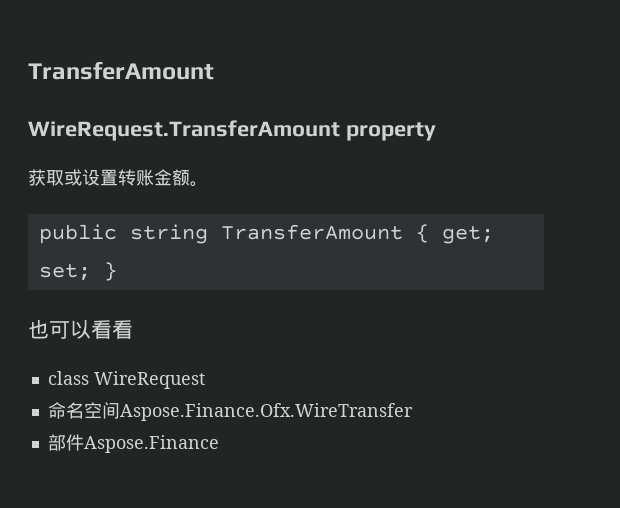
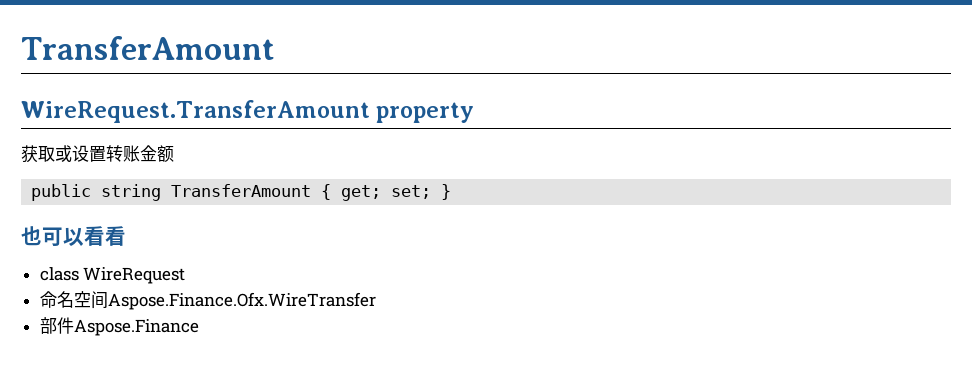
- 获取或设置转账金额。
+ 获取或设置转账金额

